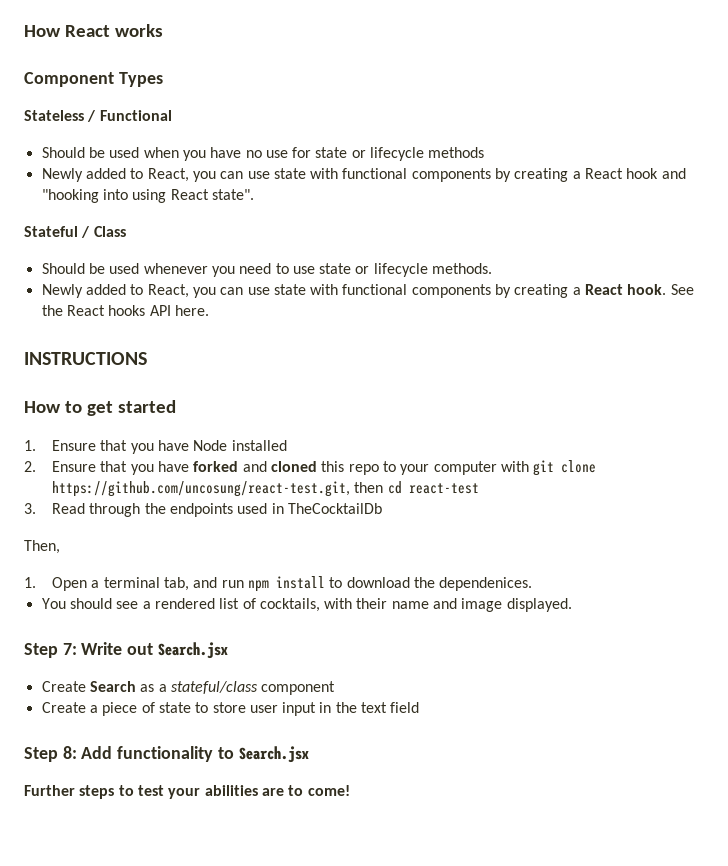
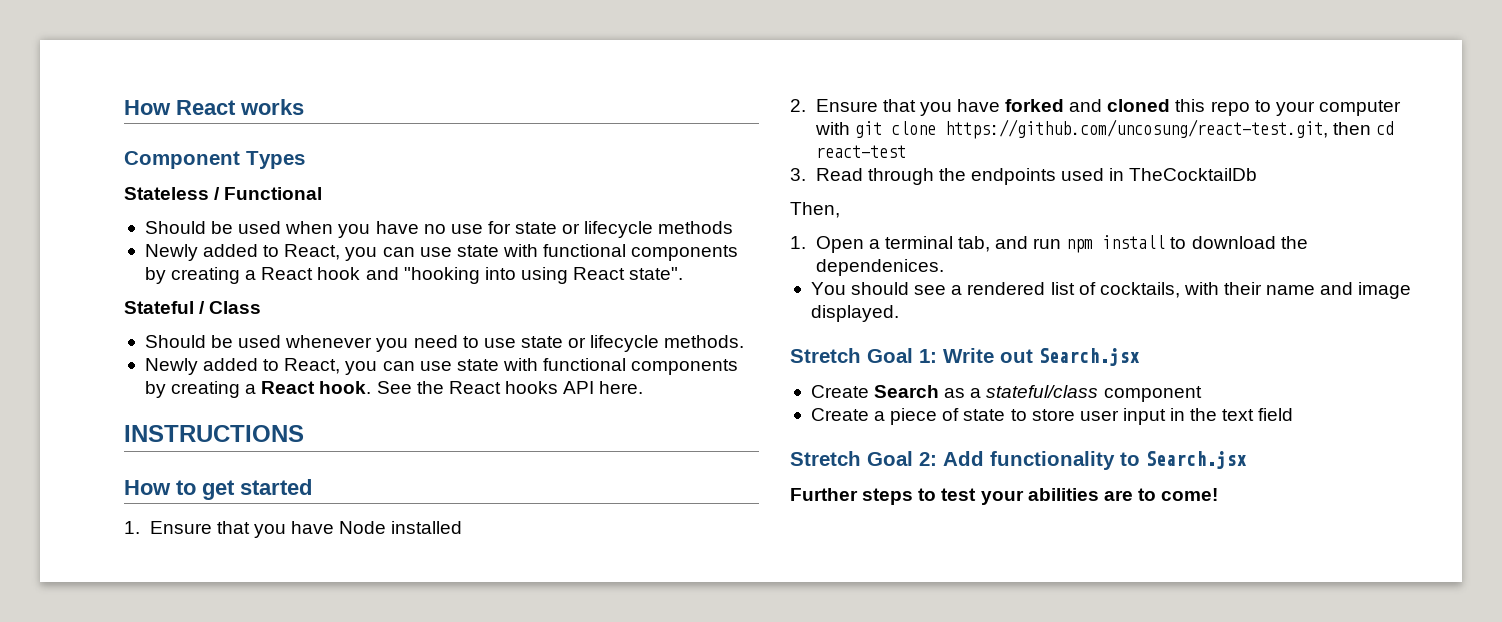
- Step 7: Write out Search.jsx
+ Stretch Goal 1: Write out Search.jsx
- Step 8: Add functionality to Search.jsx
+ Stretch Goal 2: Add functionality to Search.jsx

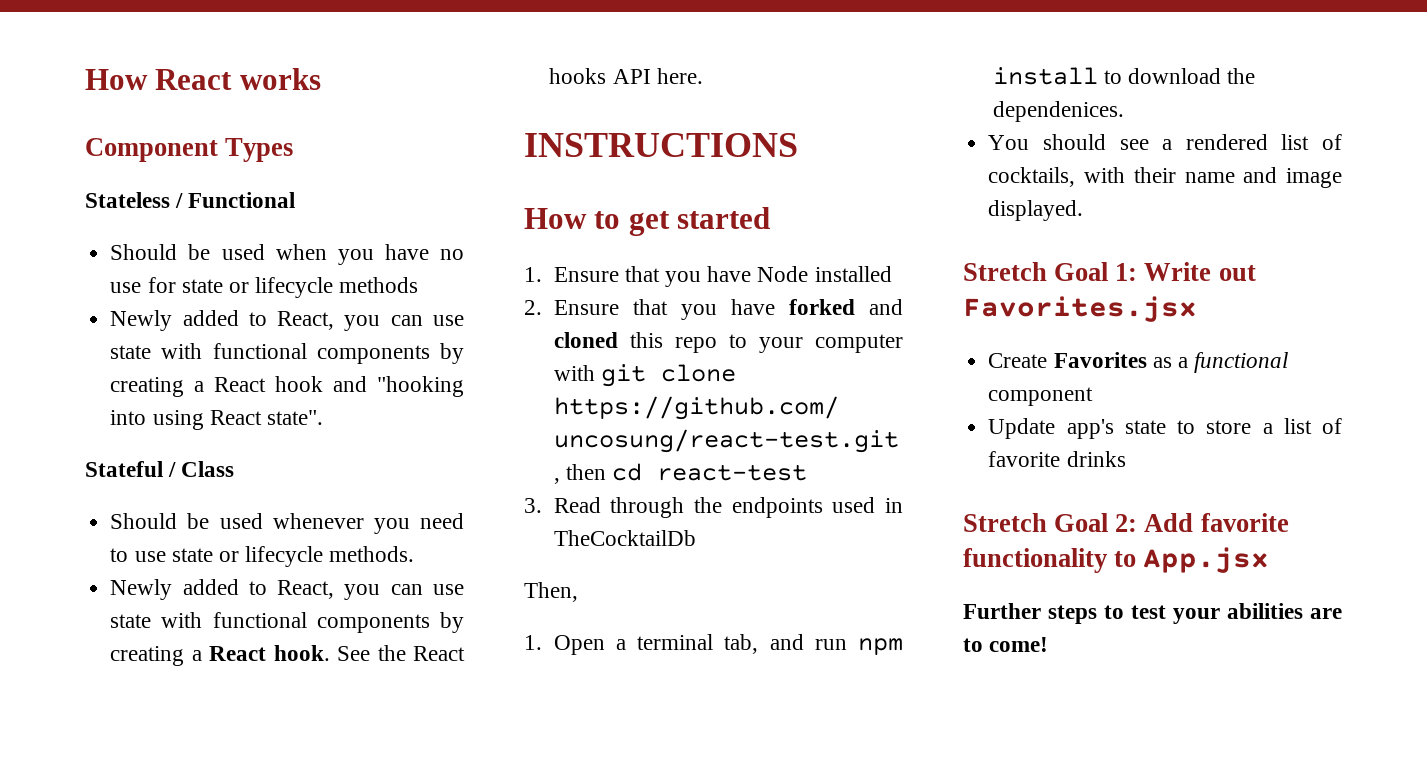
- Stretch Goal 1: Write out Search.jsx
- Create Search as a stateful/class component
+ Stretch Goal 1: Write out Favorites.jsx
+ Create Favorites as a functional component
- Create a piece of state to store user input in the text field
+ Update app's state to store a list of favorite drinks
- Stretch Goal 2: Add functionality to Search.jsx
+ Stretch Goal 2: Add favorite functionality to App.jsx

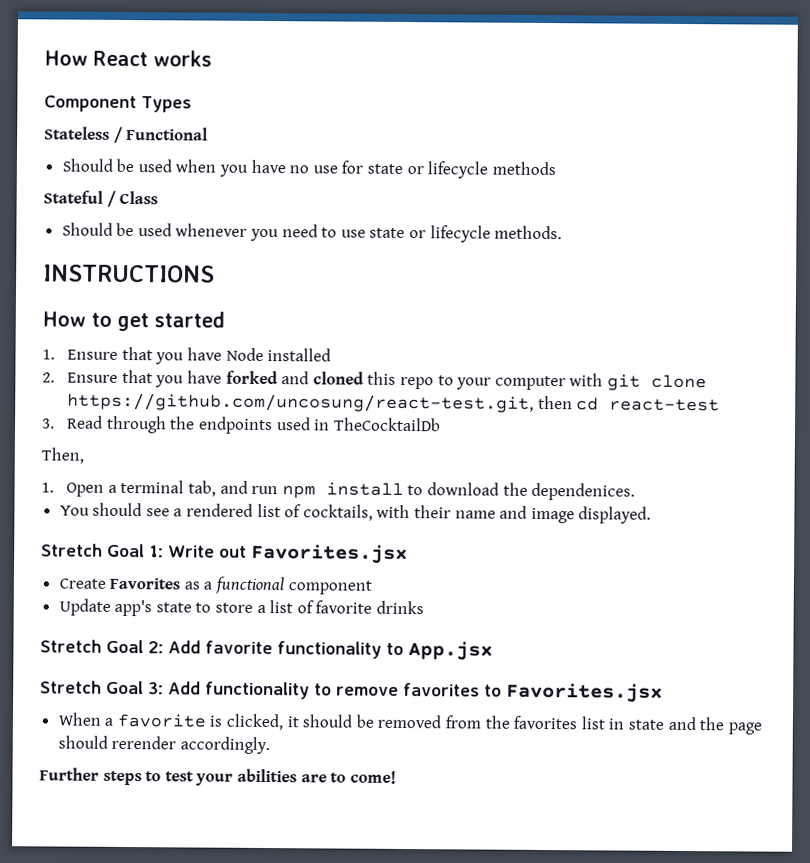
- Newly added to React, you can use state with functional components by creating a React hook and "hooking into using React state".
- Newly added to React, you can use state with functional components by creating a React hook. See the React hooks API here.
+ Stretch Goal 3: Add functionality to remove favorites to Favorites.jsx
+ When a favorite is clicked, it should be removed from the favorites list in state and the page should rerender accordingly.

